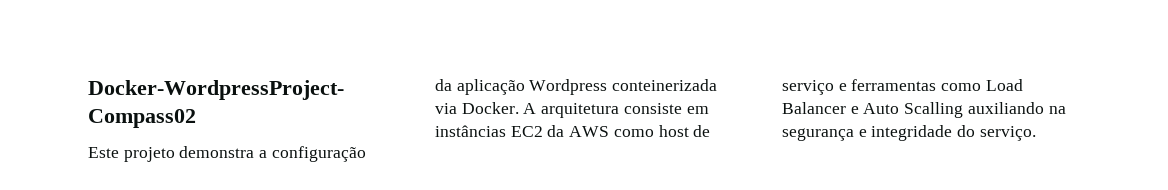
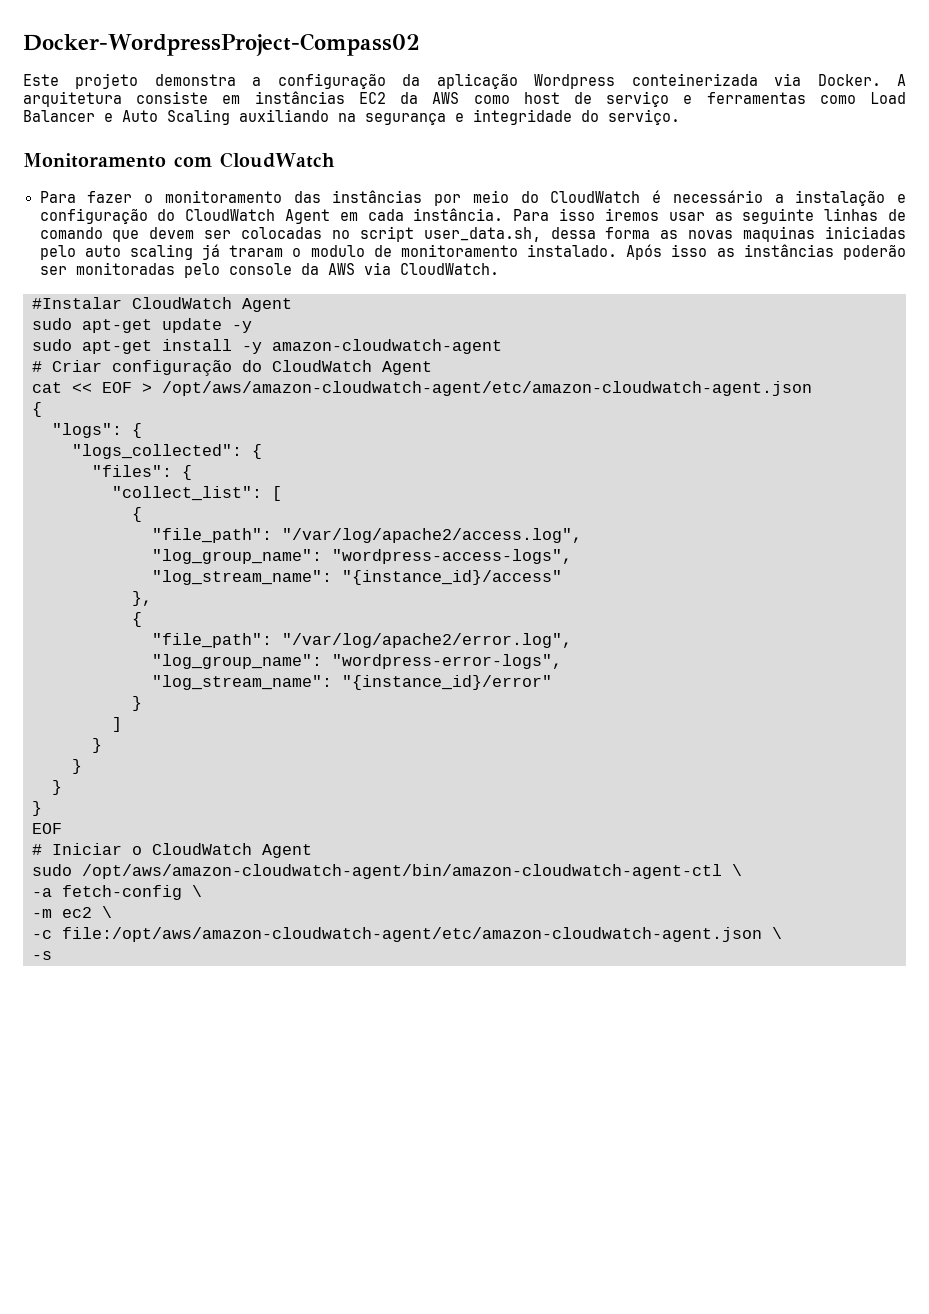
- A arquitetura consiste em instâncias EC2 da AWS como host de serviço e ferramentas como Load Balancer e Auto Scalling auxiliando na segurança e integridade do serviço.
+ A arquitetura consiste em instâncias EC2 da AWS como host de serviço e ferramentas como Load Balancer e Auto Scaling auxiliando na segurança e integridade do serviço.
+ Monitoramento com CloudWatch
+ Para fazer o monitoramento das instâncias por meio do CloudWatch é necessário a instalação e configuração do CloudWatch Agent em cada instância. Para isso iremos usar as seguinte linhas de comando que devem ser colocadas no script user_data.sh, dessa forma as novas maquinas iniciadas pelo auto scaling já traram o modulo de monitoramento instalado. Após isso as instâncias poderão ser monitoradas pelo console da AWS via CloudWatch.
+ #Instalar CloudWatch Agent
+ sudo apt-get update -y
+ sudo apt-get install -y amazon-cloudwatch-agent
+ # Criar configuração do CloudWatch Agent
+ cat << EOF > /opt/aws/amazon-cloudwatch-agent/etc/amazon-cloudwatch-agent.json
+ {
+ "logs": {
+ "logs_collected": {
+ "files": {
+ "collect_list": [
+ {
+ "file_path": "/var/log/apache2/access.log",
+ "log_group_name": "wordpress-access-logs",
+ "log_stream_name": "{instance_id}/access"
+ },
+ {
+ "file_path": "/var/log/apache2/error.log",
+ "log_group_name": "wordpress-error-logs",
+ "log_stream_name": "{instance_id}/error"
+ }
+ ]
+ }
+ }
+ }
+ }
+ EOF
+ # Iniciar o CloudWatch Agent
+ sudo /opt/aws/amazon-cloudwatch-agent/bin/amazon-cloudwatch-agent-ctl \
+ -a fetch-config \
+ -m ec2 \
+ -c file:/opt/aws/amazon-cloudwatch-agent/etc/amazon-cloudwatch-agent.json \
+ -s

